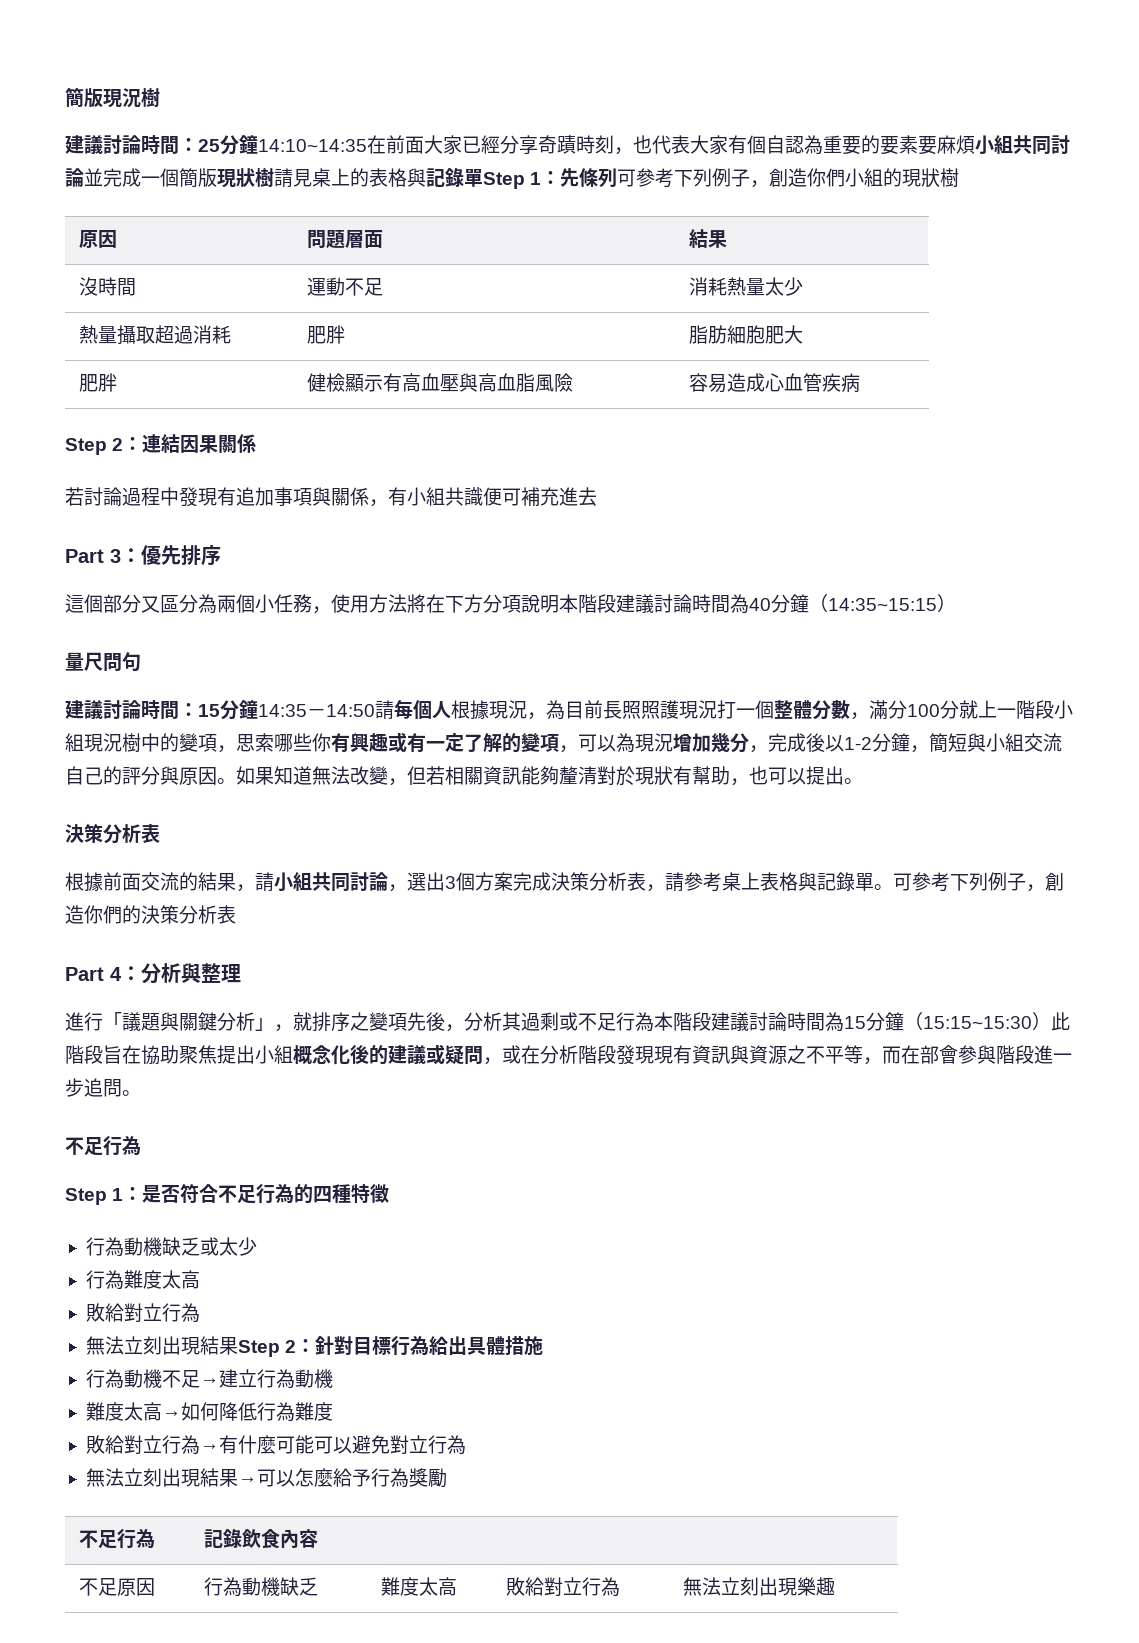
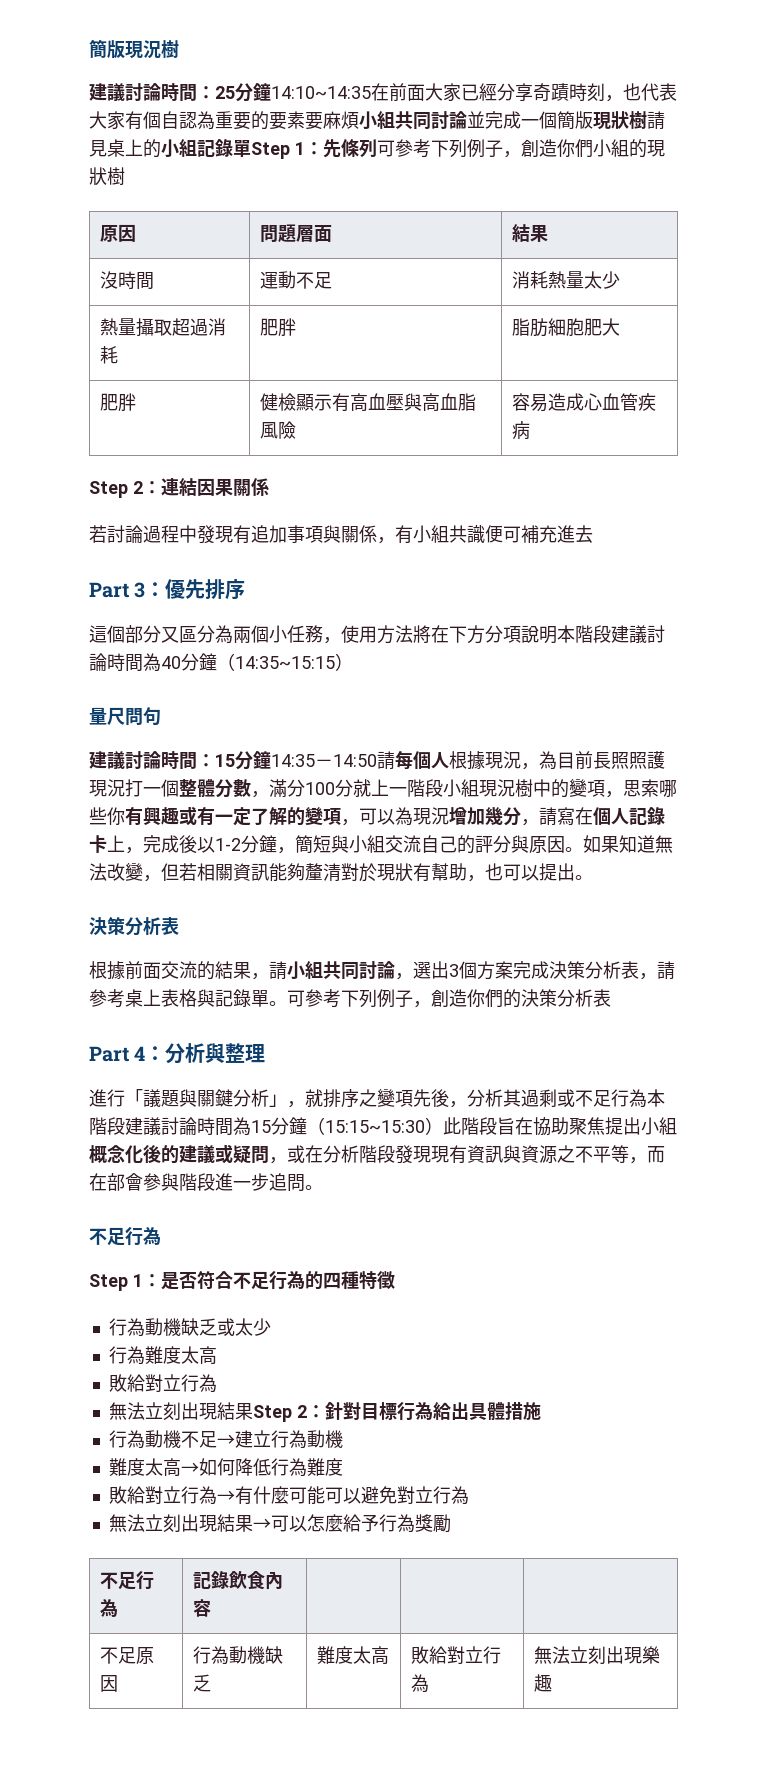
- 建議討論時間：25分鐘14:10~14:35在前面大家已經分享奇蹟時刻，也代表大家有個自認為重要的要素要麻煩小組共同討論並完成一個簡版現狀樹請見桌上的表格與記錄單Step 1：先條列可參考下列例子，創造你們小組的現狀樹
+ 建議討論時間：25分鐘14:10~14:35在前面大家已經分享奇蹟時刻，也代表大家有個自認為重要的要素要麻煩小組共同討論並完成一個簡版現狀樹請見桌上的小組記錄單Step 1：先條列可參考下列例子，創造你們小組的現狀樹
- 建議討論時間：15分鐘14:35－14:50請每個人根據現況，為目前長照照護現況打一個整體分數，滿分100分就上一階段小組現況樹中的變項，思索哪些你有興趣或有一定了解的變項，可以為現況增加幾分，完成後以1-2分鐘，簡短與小組交流自己的評分與原因。
+ 建議討論時間：15分鐘14:35－14:50請每個人根據現況，為目前長照照護現況打一個整體分數，滿分100分就上一階段小組現況樹中的變項，思索哪些你有興趣或有一定了解的變項，可以為現況增加幾分，請寫在個人記錄卡上，完成後以1-2分鐘，簡短與小組交流自己的評分與原因。

